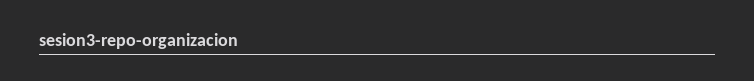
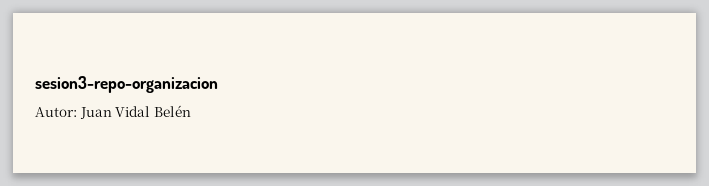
+ Autor: Juan Vidal Belén

